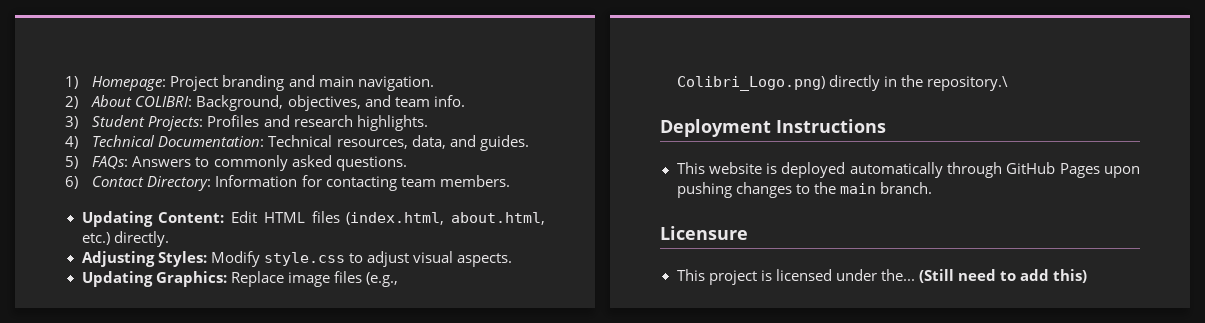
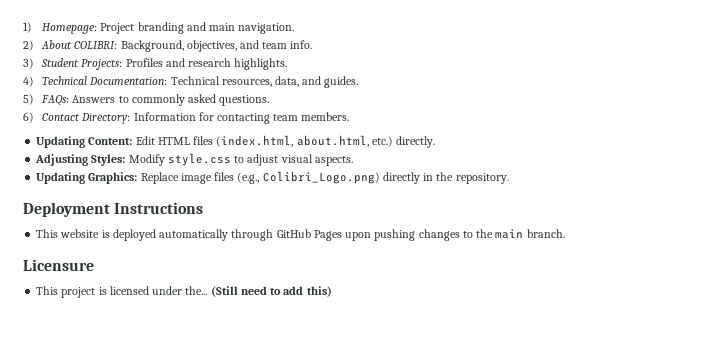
- Updating Graphics: Replace image files (e.g., Colibri_Logo.png) directly in the repository.\
+ Updating Graphics: Replace image files (e.g., Colibri_Logo.png) directly in the repository.

